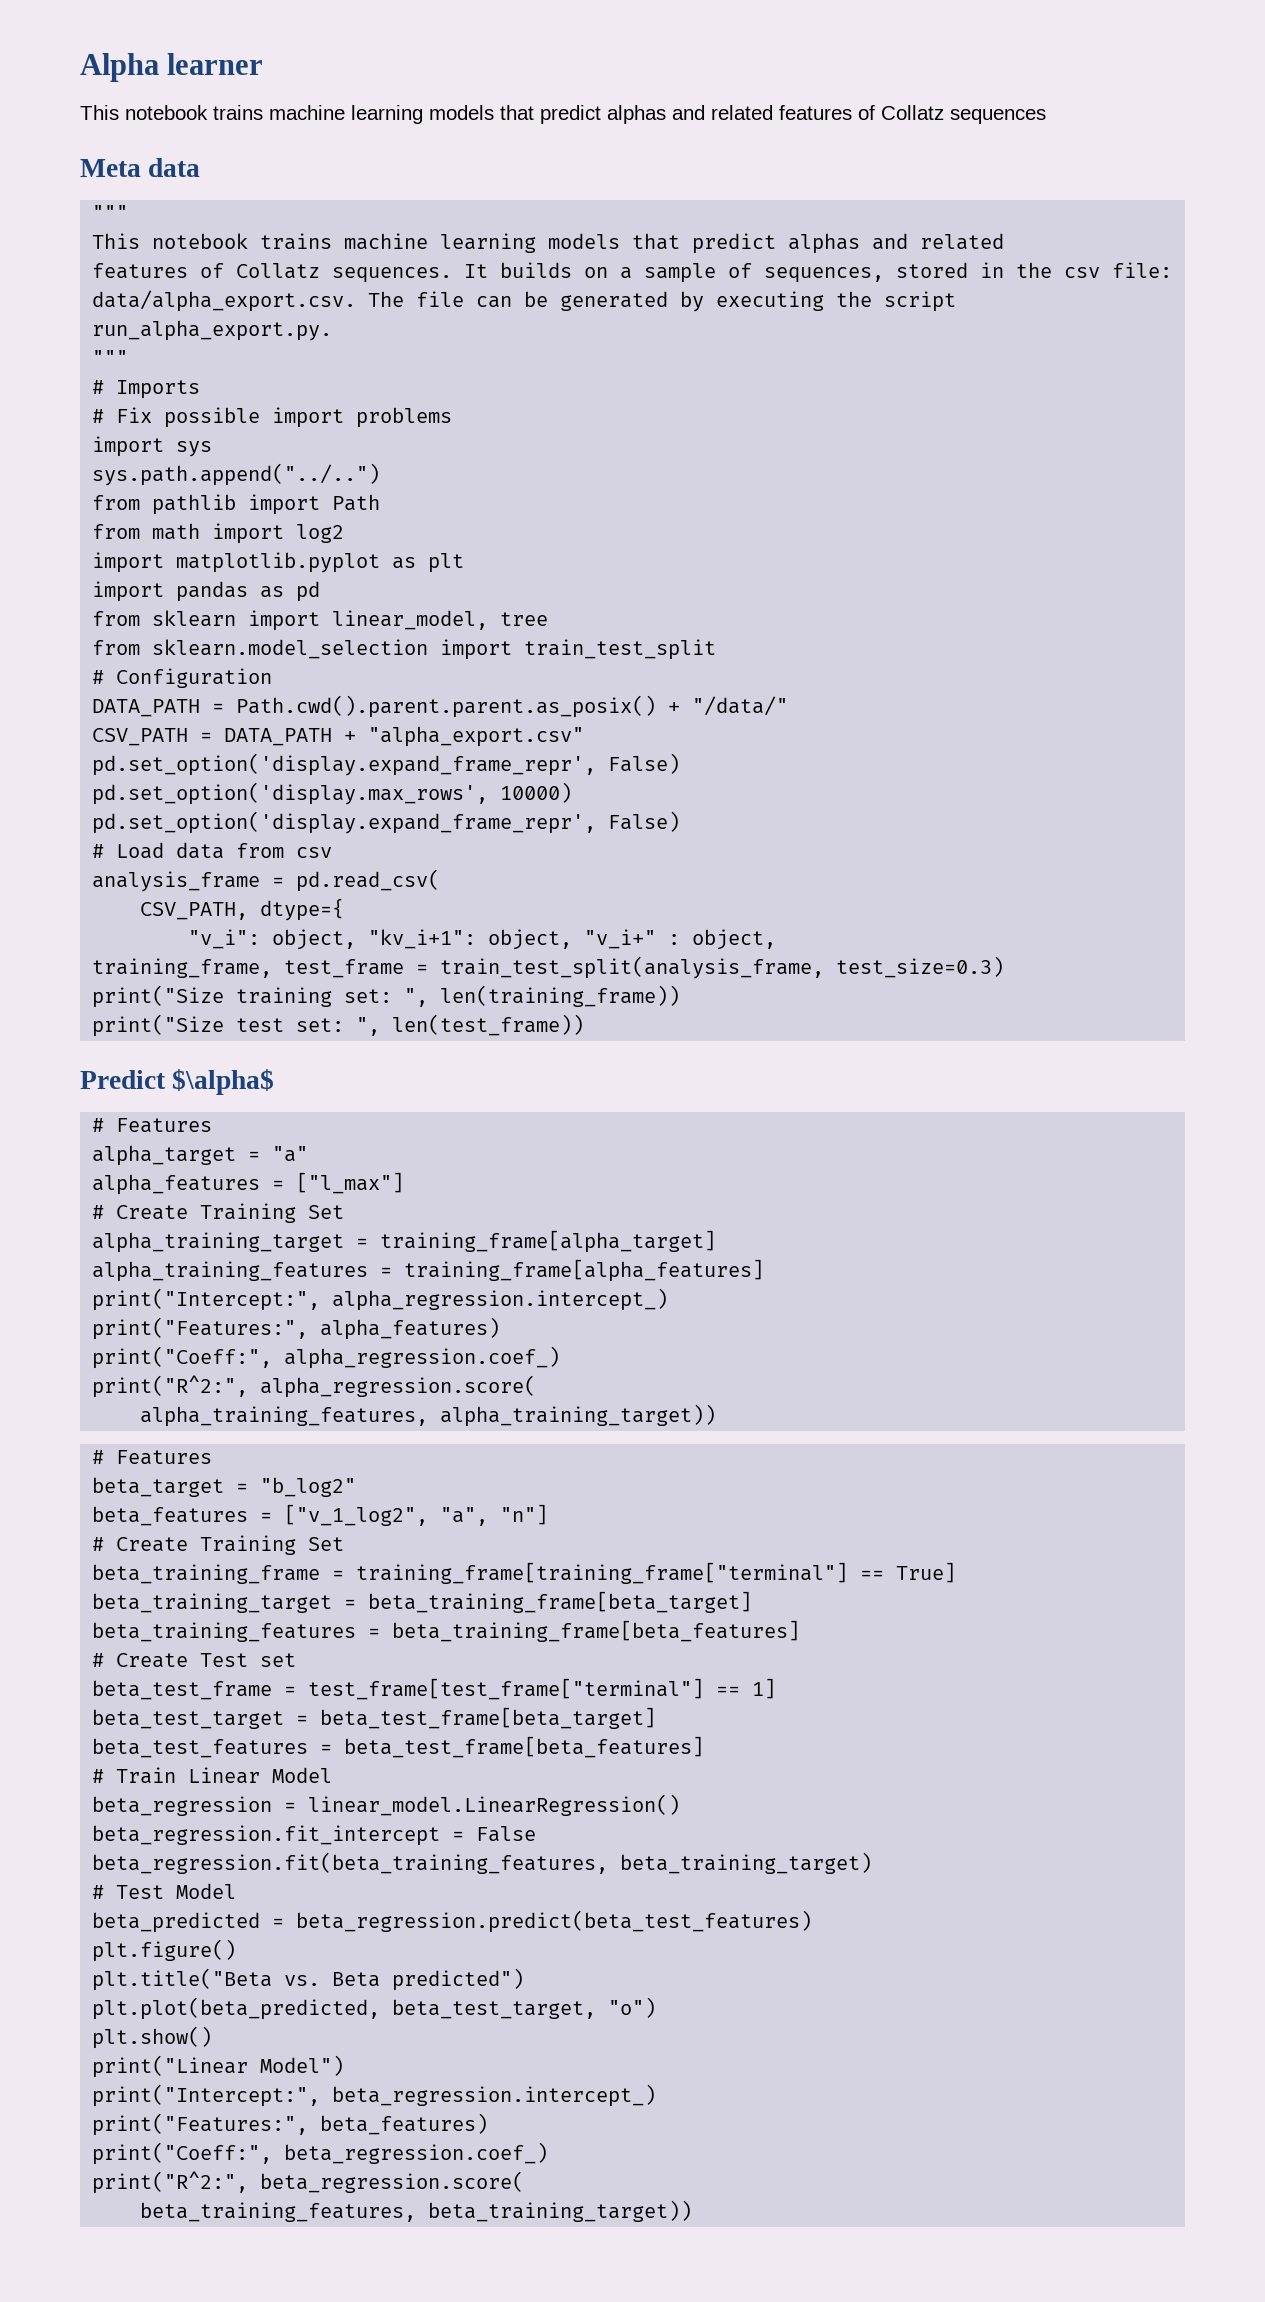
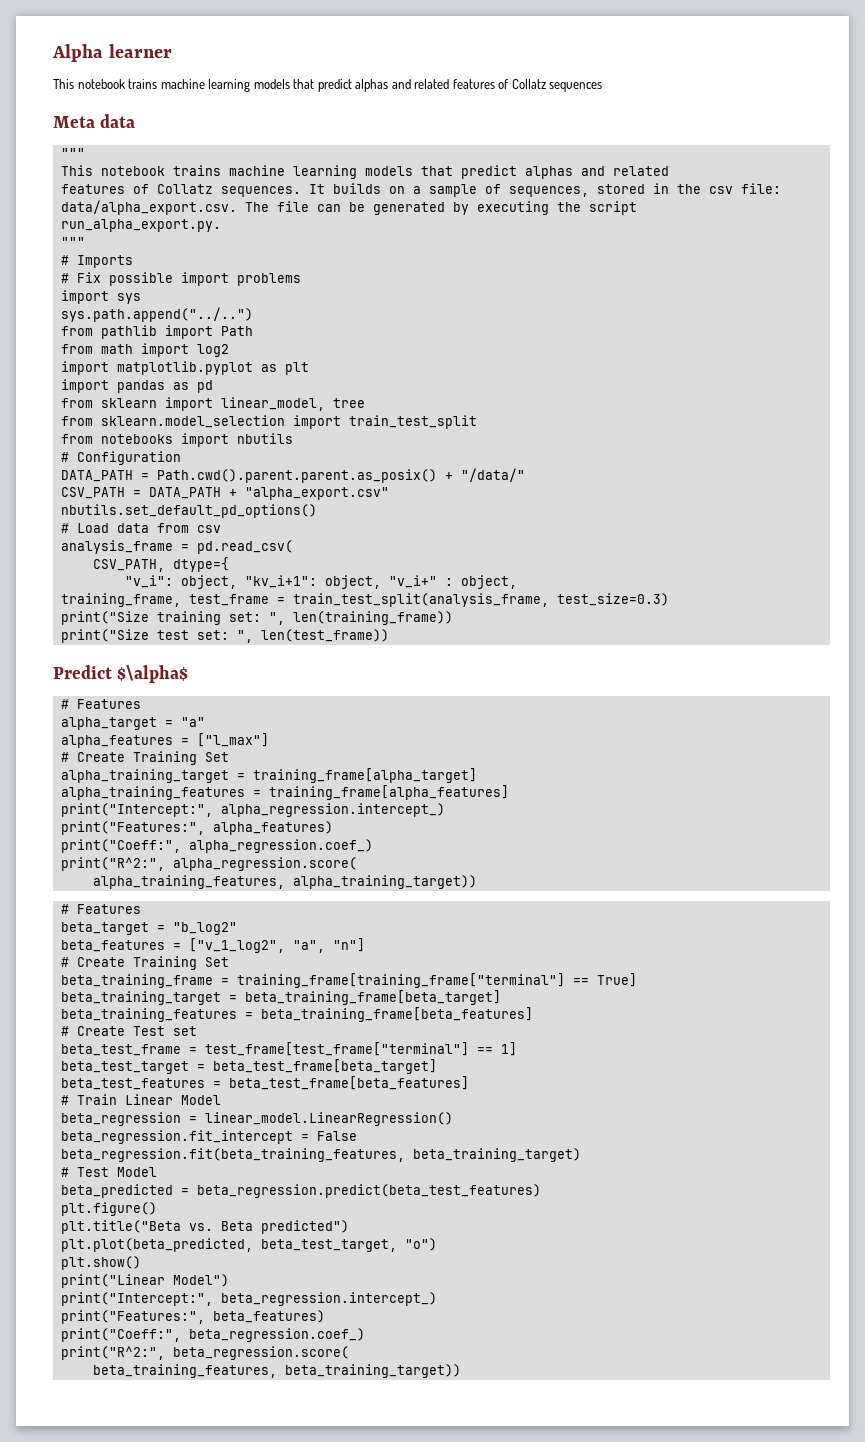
+ from notebooks import nbutils
  CSV_PATH = DATA_PATH + "alpha_export.csv"
- pd.set_option('display.expand_frame_repr', False)
- pd.set_option('display.max_rows', 10000)
- pd.set_option('display.expand_frame_repr', False)
+ nbutils.set_default_pd_options()

